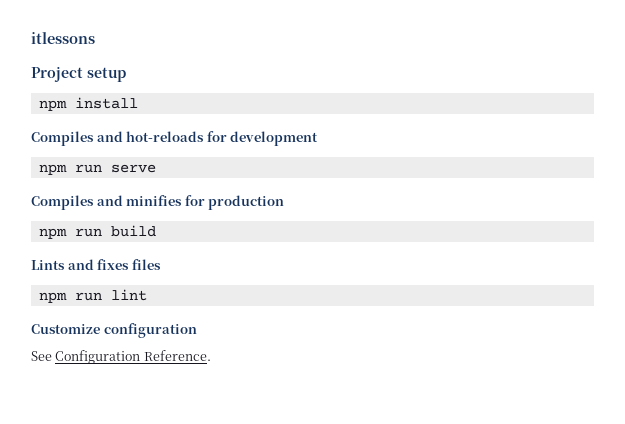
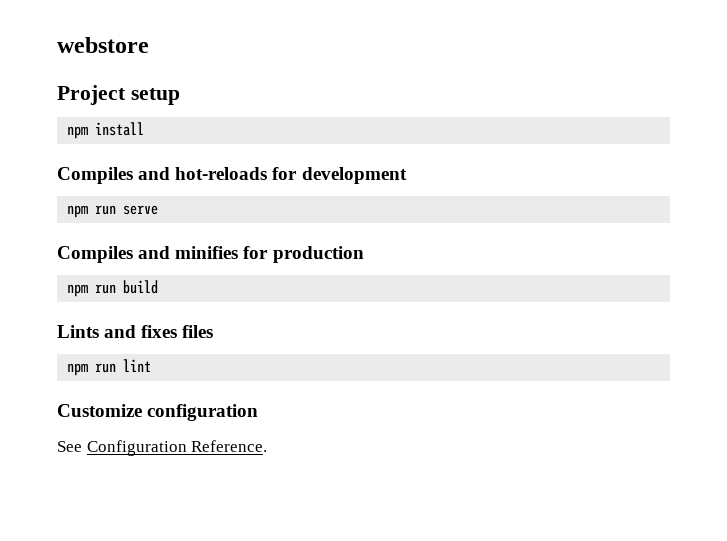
- itlessons
+ webstore

